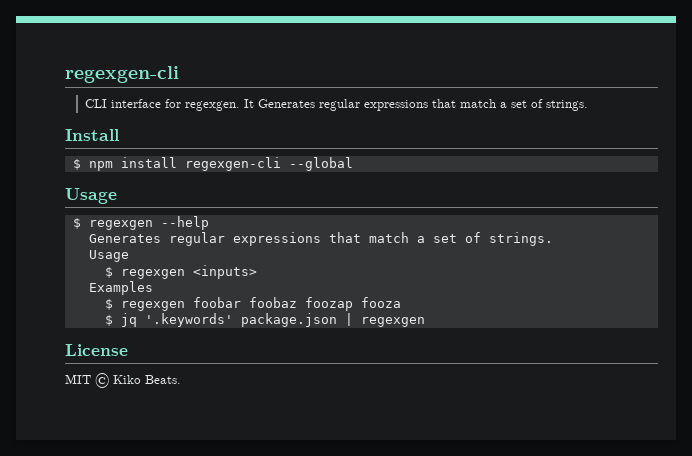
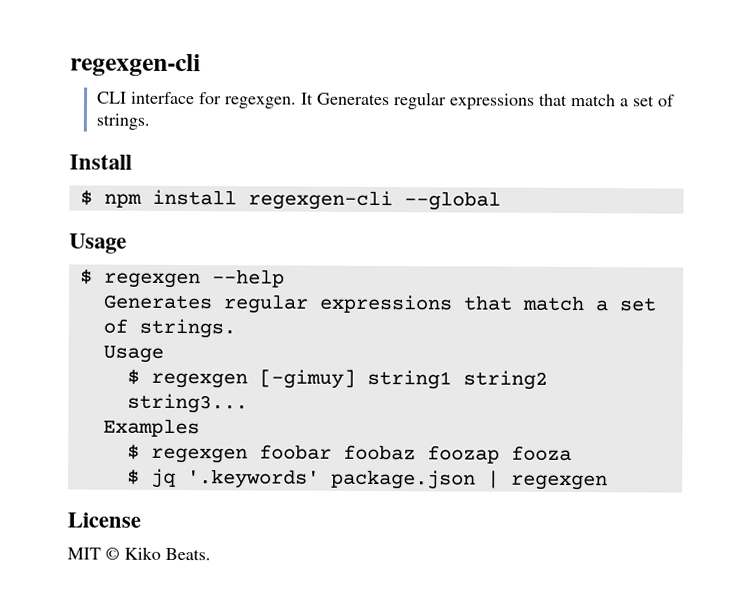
- $ regexgen <inputs>
+ $ regexgen [-gimuy] string1 string2 string3...

